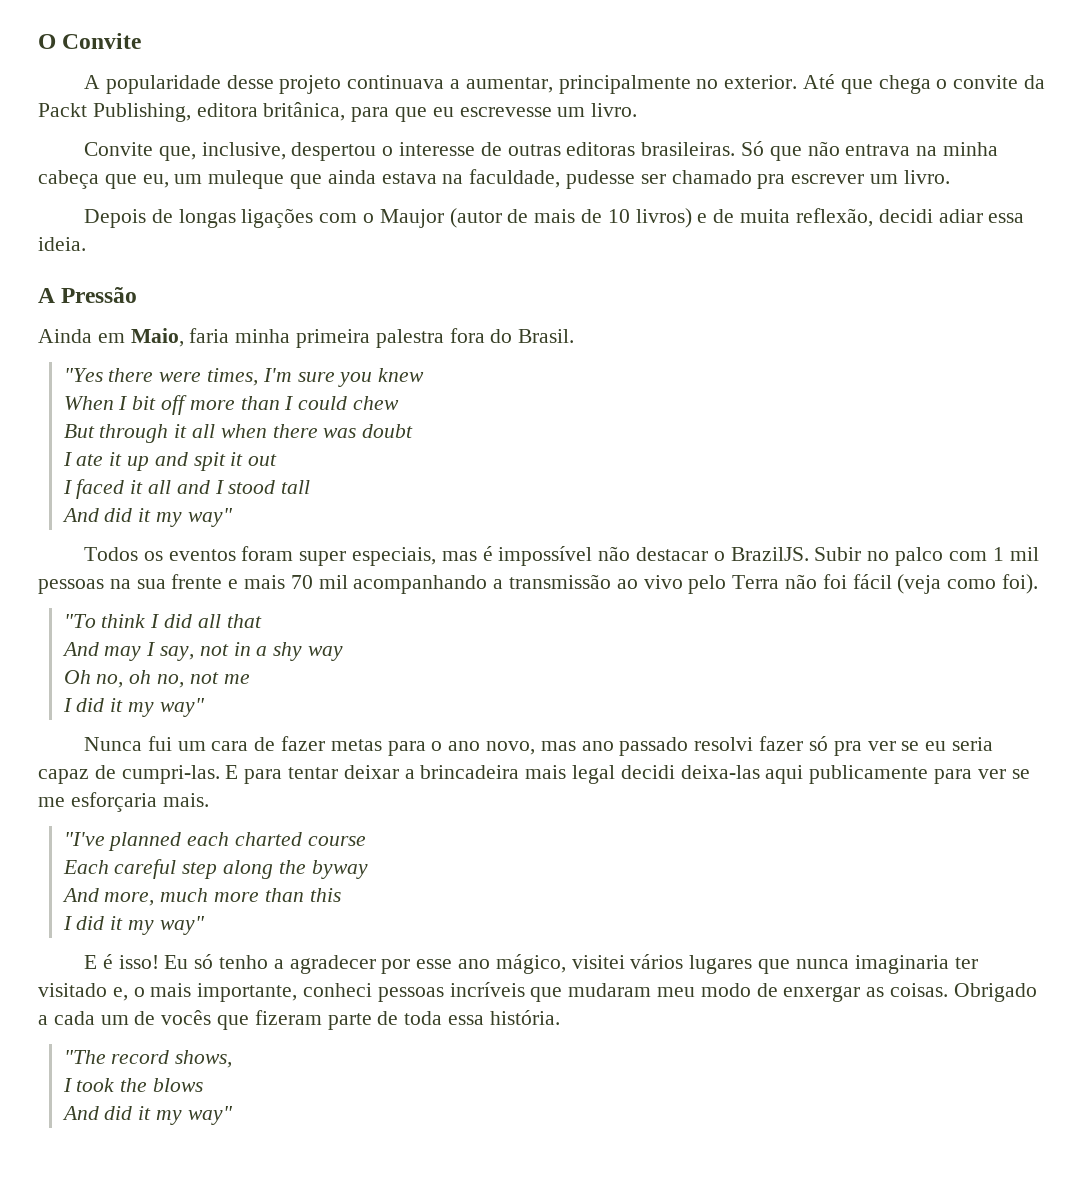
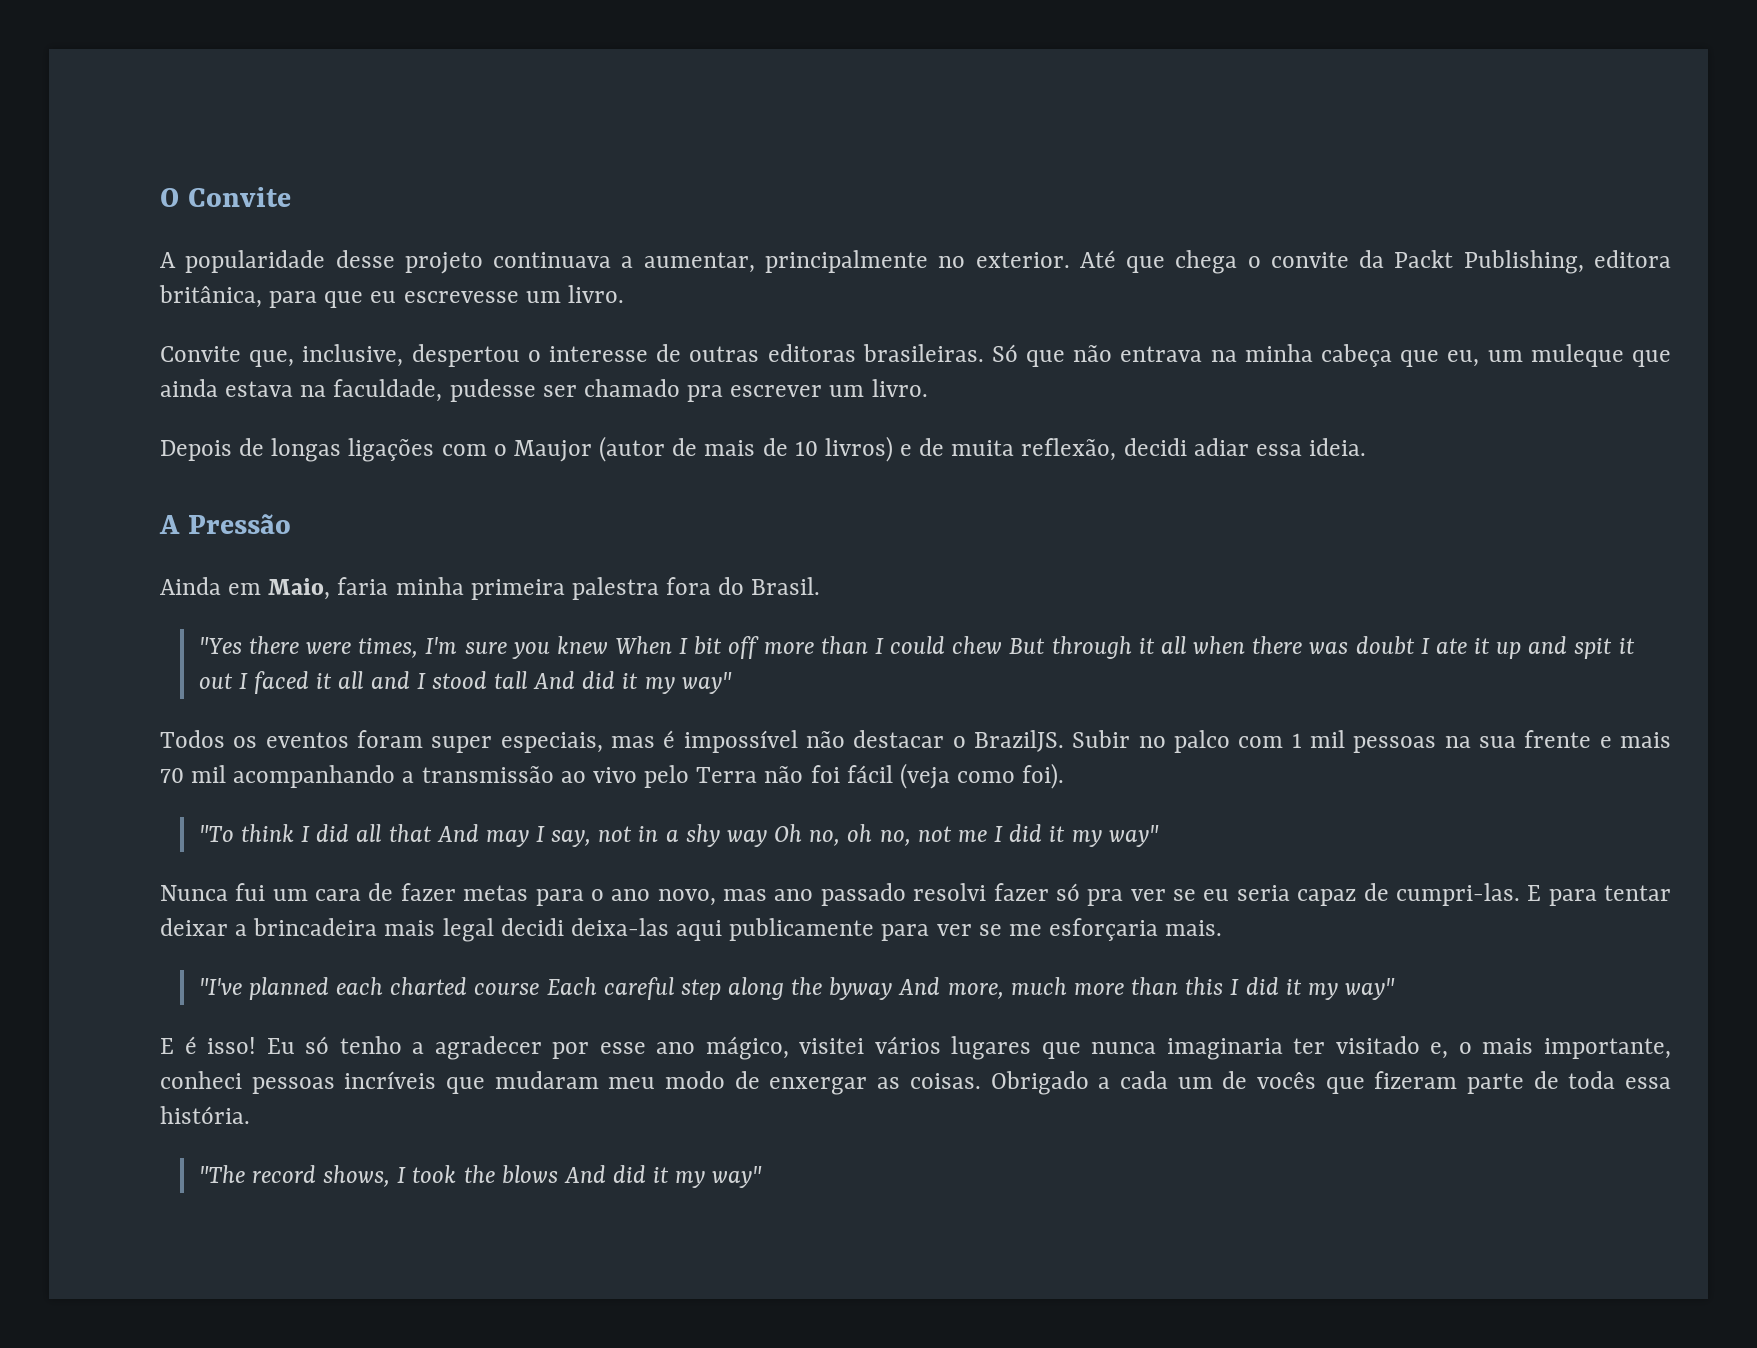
- "Yes there were times, I'm sure you knew
- When I bit off more than I could chew
- But through it all when there was doubt
- I ate it up and spit it out
- I faced it all and I stood tall
- And did it my way"
+ "Yes there were times, I'm sure you knew When I bit off more than I could chew But through it all when there was doubt I ate it up and spit it out I faced it all and I stood tall And did it my way"
- "To think I did all that
- And may I say, not in a shy way
- Oh no, oh no, not me
- I did it my way"
+ "To think I did all that And may I say, not in a shy way Oh no, oh no, not me I did it my way"
- "I've planned each charted course
- Each careful step along the byway
- And more, much more than this
- I did it my way"
+ "I've planned each charted course Each careful step along the byway And more, much more than this I did it my way"
- "The record shows,
- I took the blows
- And did it my way"
+ "The record shows, I took the blows And did it my way"

